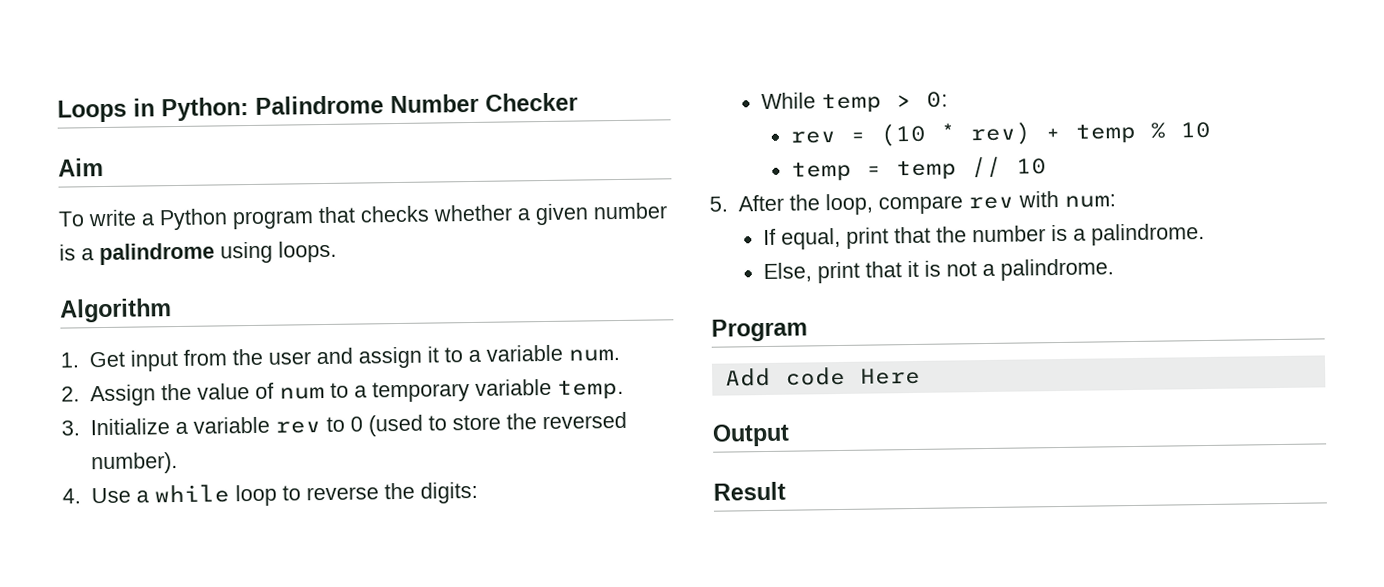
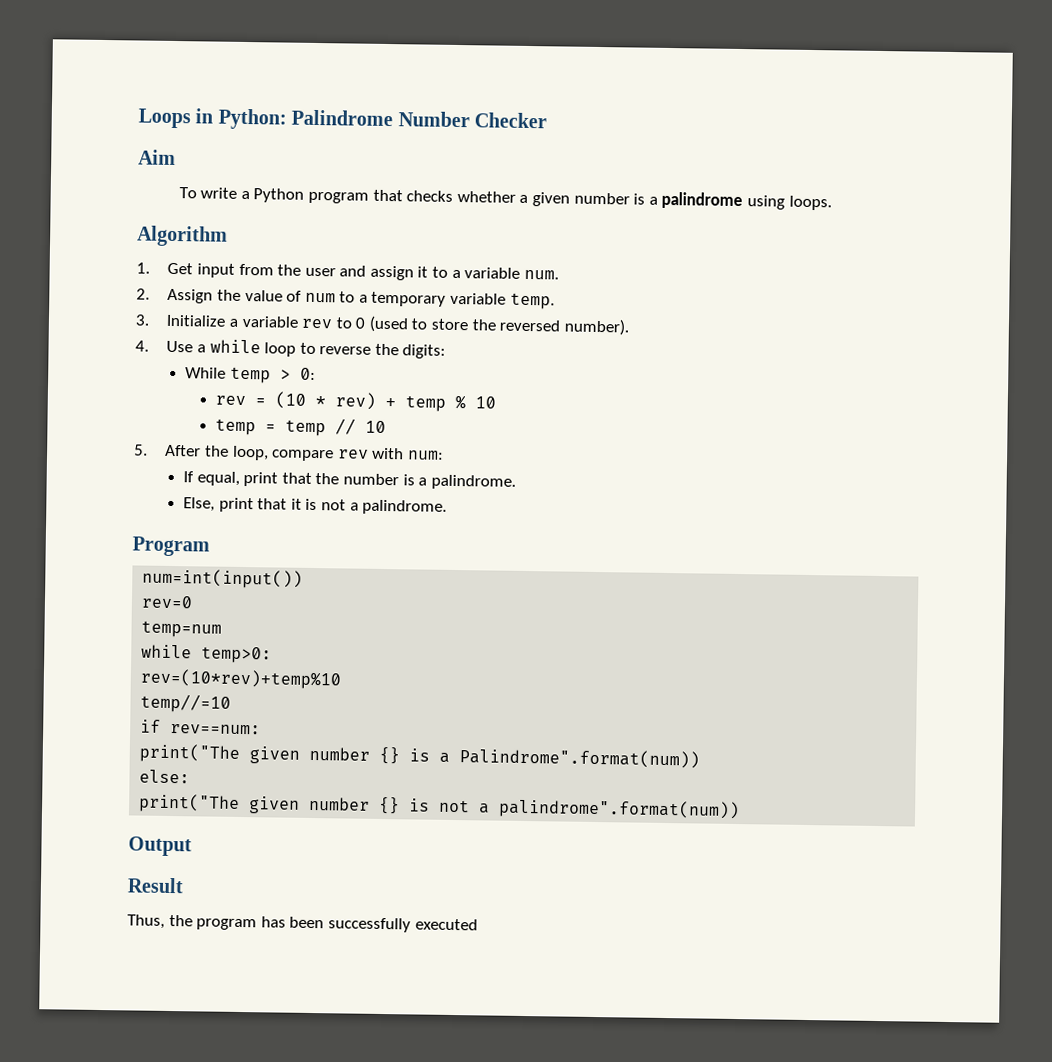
- Add code Here
+ num=int(input())
+ rev=0
+ temp=num
+ while temp>0:
+ rev=(10*rev)+temp%10
+ temp//=10
+ if rev==num:
+ print("The given number {} is a Palindrome".format(num))
+ else:
+ print("The given number {} is not a palindrome".format(num))
  Output
  Result
+ Thus, the program has been successfully executed

